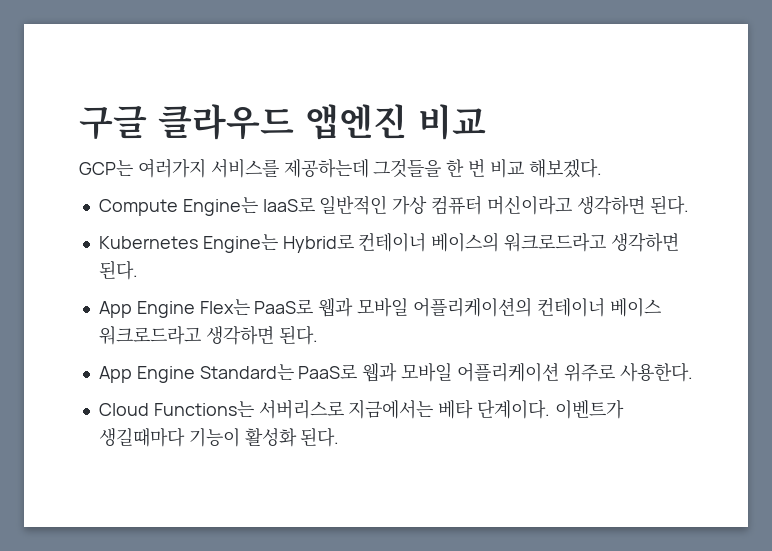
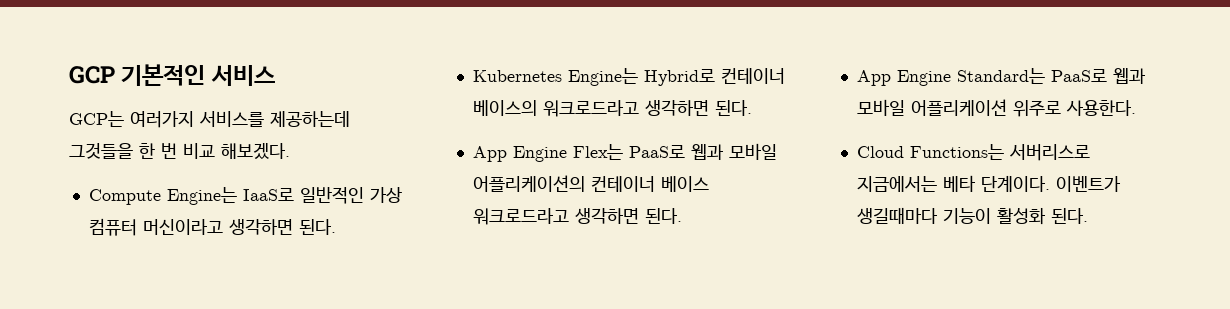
- 구글 클라우드 앱엔진 비교
+ GCP 기본적인 서비스

